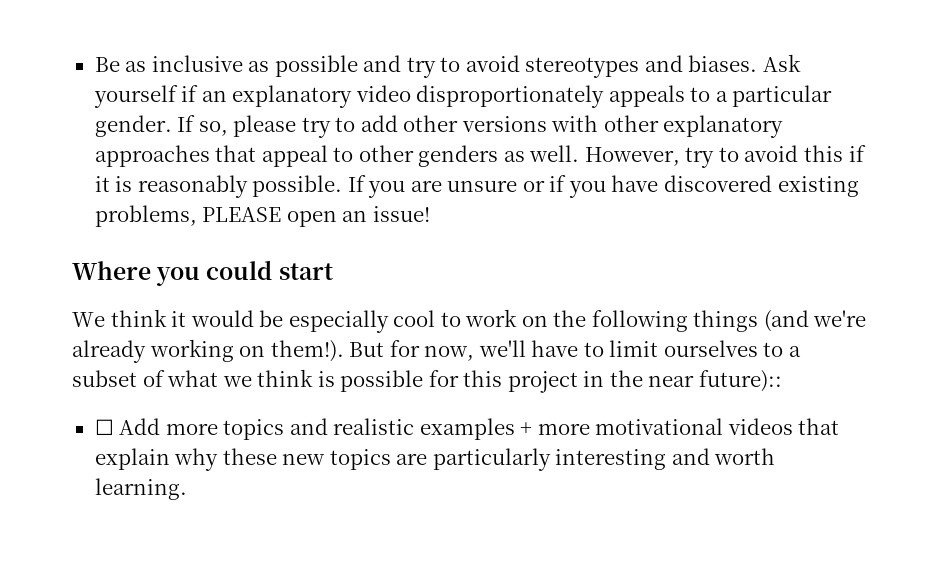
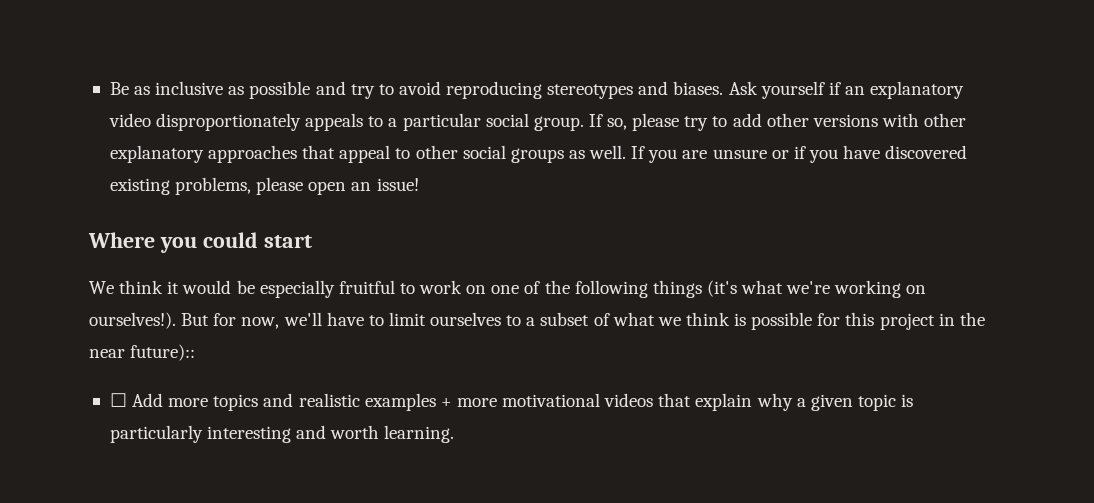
- Be as inclusive as possible and try to avoid stereotypes and biases.
+ Be as inclusive as possible and try to avoid reproducing stereotypes and biases.
- Ask yourself if an explanatory video disproportionately appeals to a particular gender.
+ Ask yourself if an explanatory video disproportionately appeals to a particular social group.
- If so, please try to add other versions with other explanatory approaches that appeal to other genders as well. However, try to avoid this if it is reasonably possible.
+ If so, please try to add other versions with other explanatory approaches that appeal to other social groups as well.
- If you are unsure or if you have discovered existing problems, PLEASE open an issue!
+ If you are unsure or if you have discovered existing problems, please open an issue!
- We think it would be especially cool to work on the following things (and we're already working on them!).
+ We think it would be especially fruitful to work on one of the following things (it's what we're working on ourselves!).
- ☐ Add more topics and realistic examples + more motivational videos that explain why these new topics are particularly interesting and worth learning.
+ ☐ Add more topics and realistic examples + more motivational videos that explain why a given topic is particularly interesting and worth learning.

